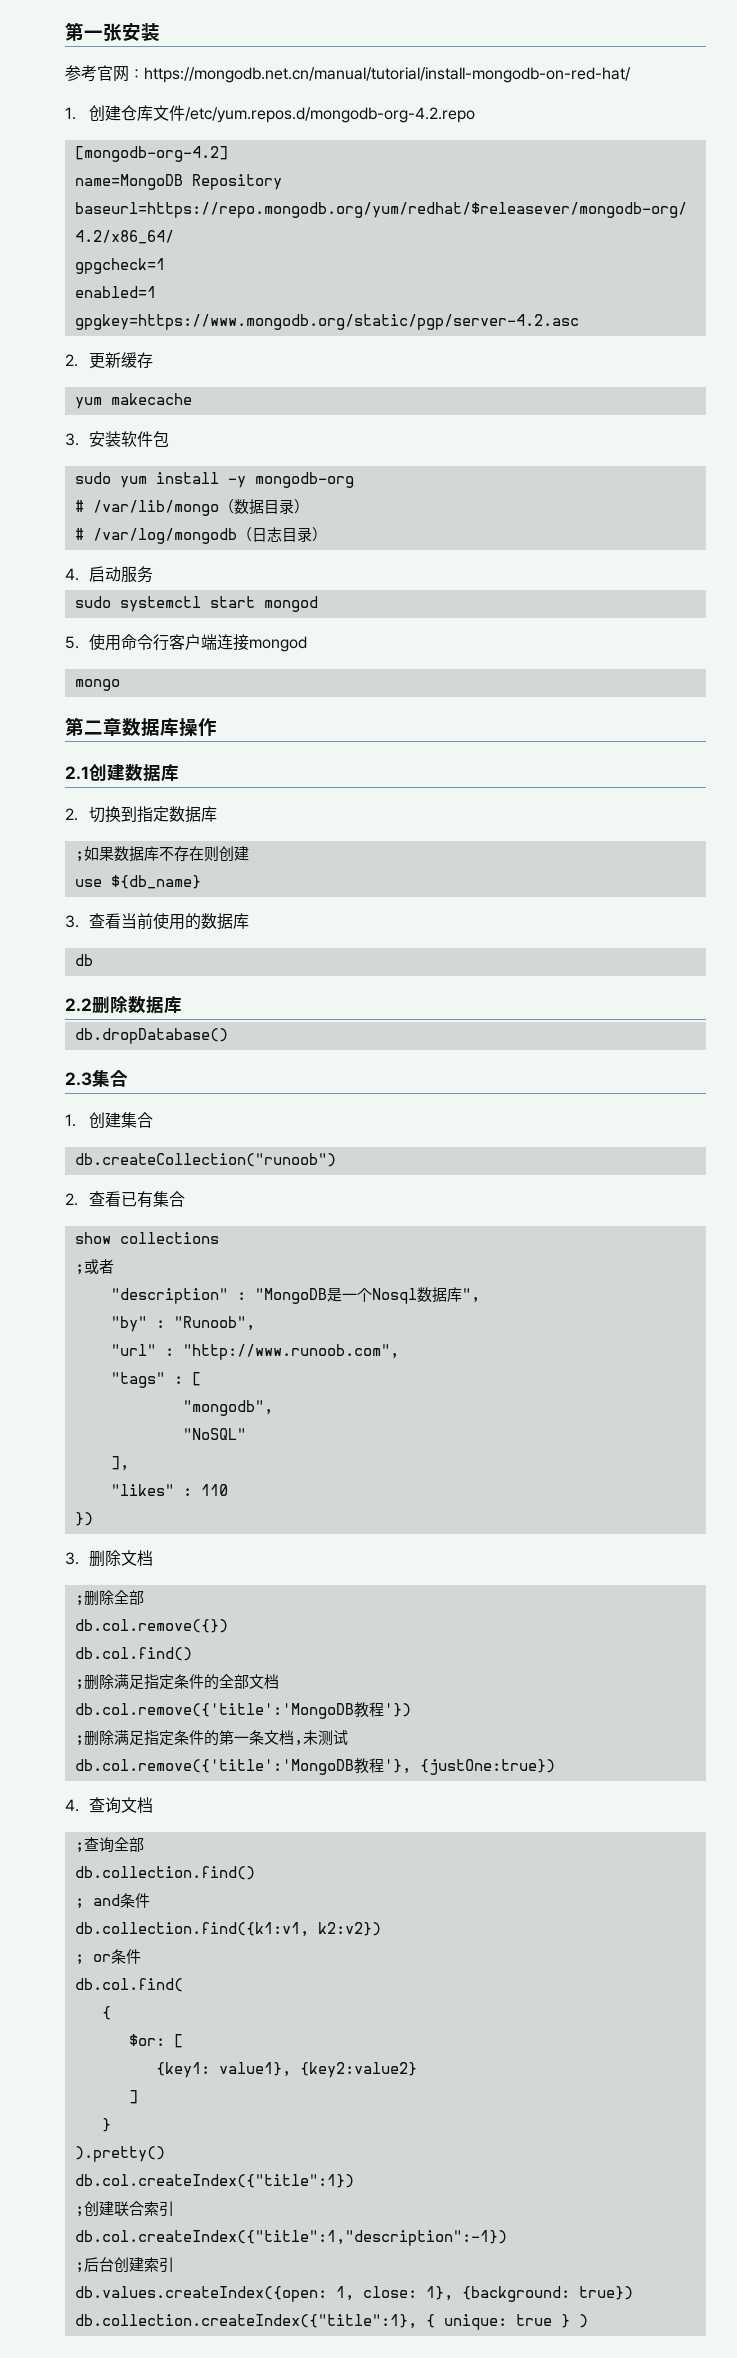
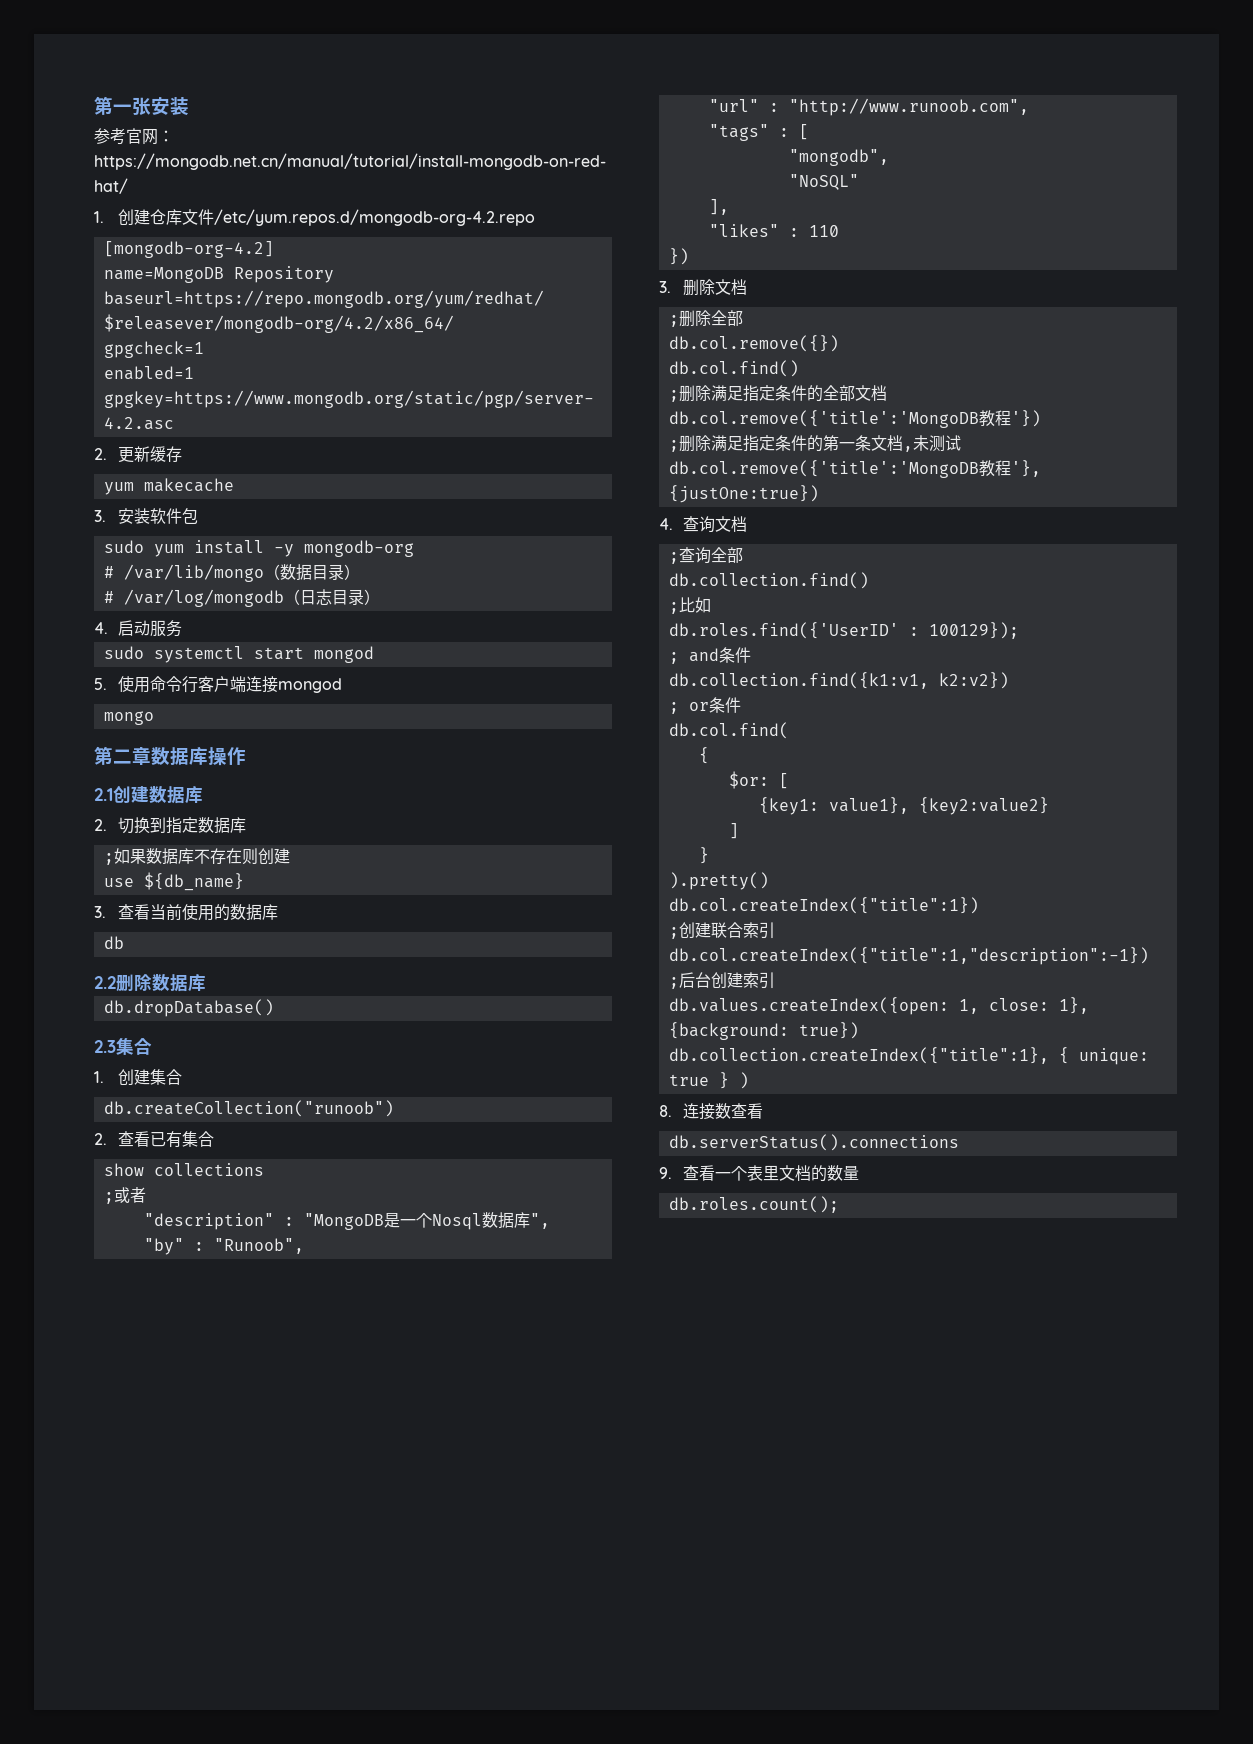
+ ;比如
+ db.roles.find({'UserID' : 100129});
+ 8.连接数查看
+ db.serverStatus().connections
+ 9.查看一个表里文档的数量
+ db.roles.count();

